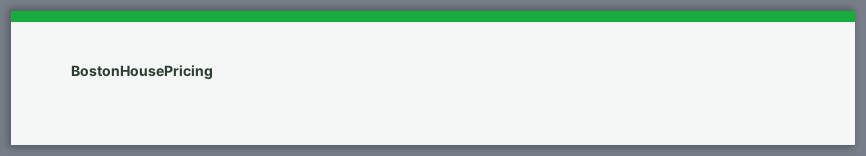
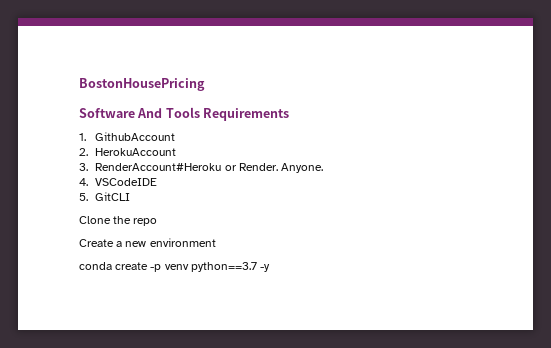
+ Software And Tools Requirements
+ 1. GithubAccount
+ 2. HerokuAccount
+ 3. RenderAccount#Heroku or Render. Anyone.
+ 4. VSCodeIDE
+ 5. GitCLI
+ Clone the repo
+ Create a new environment
+ conda create -p venv python==3.7 -y

